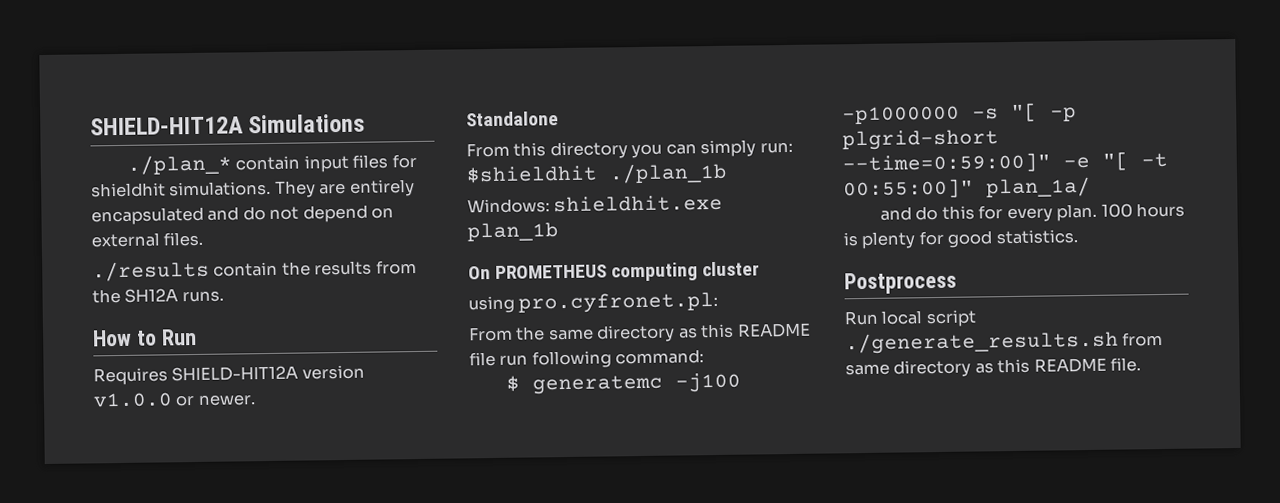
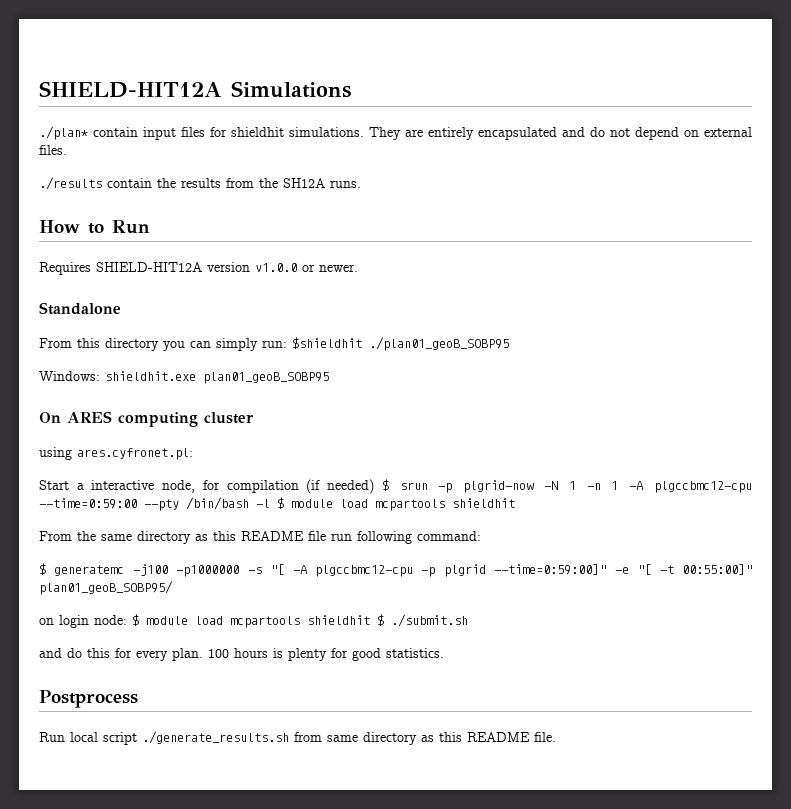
- ./plan_* contain input files for shieldhit simulations.
+ ./plan* contain input files for shieldhit simulations.
- From this directory you can simply run: $shieldhit ./plan_1b
+ From this directory you can simply run: $shieldhit ./plan01_geoB_SOBP95
- Windows: shieldhit.exe plan_1b
+ Windows: shieldhit.exe plan01_geoB_SOBP95
- On PROMETHEUS computing cluster
+ On ARES computing cluster
- using pro.cyfronet.pl:
+ using ares.cyfronet.pl:
+ Start a interactive node, for compilation (if needed) $ srun -p plgrid-now -N 1 -n 1 -A plgccbmc12-cpu --time=0:59:00 --pty /bin/bash -l $ module load mcpartools shieldhit
- $ generatemc -j100 -p1000000 -s "[ -p plgrid-short --time=0:59:00]" -e "[ -t 00:55:00]" plan_1a/
+ $ generatemc -j100 -p1000000 -s "[ -A plgccbmc12-cpu -p plgrid --time=0:59:00]" -e "[ -t 00:55:00]" plan01_geoB_SOBP95/
+ on login node: $ module load mcpartools shieldhit $ ./submit.sh

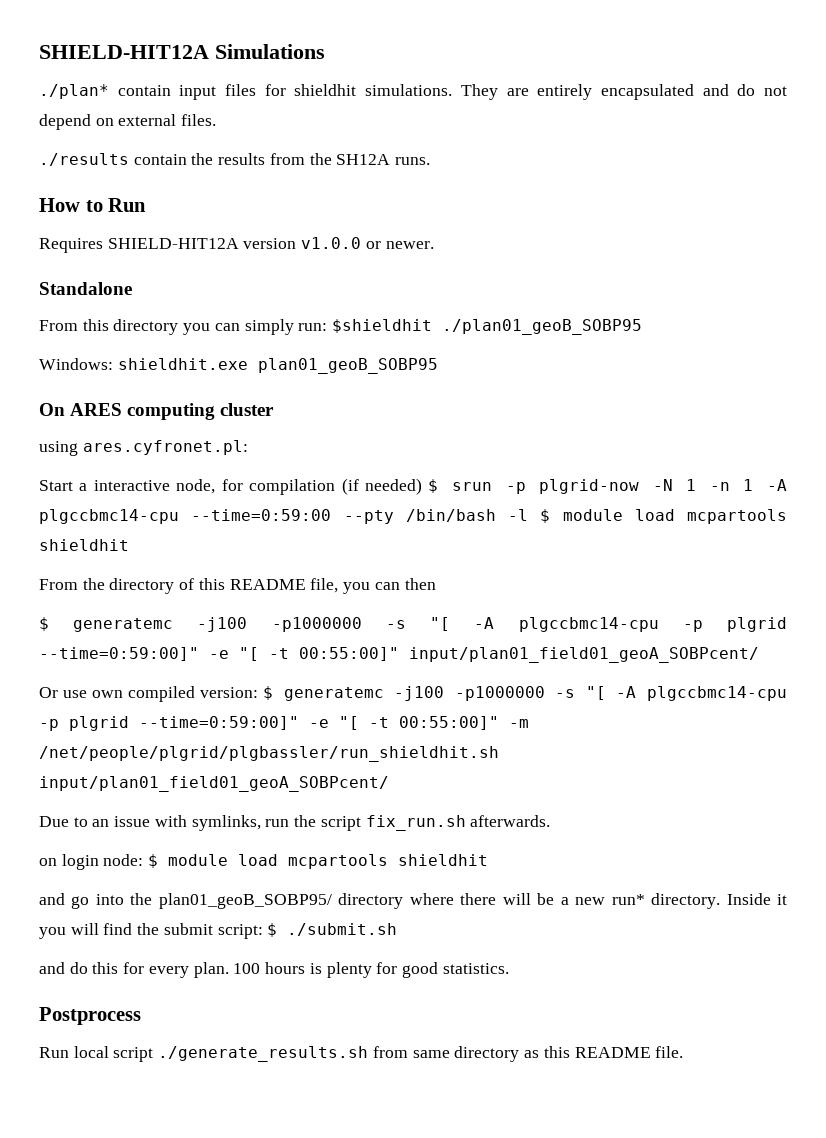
- Start a interactive node, for compilation (if needed) $ srun -p plgrid-now -N 1 -n 1 -A plgccbmc12-cpu --time=0:59:00 --pty /bin/bash -l $ module load mcpartools shieldhit
+ Start a interactive node, for compilation (if needed) $ srun -p plgrid-now -N 1 -n 1 -A plgccbmc14-cpu --time=0:59:00 --pty /bin/bash -l $ module load mcpartools shieldhit
- From the same directory as this README file run following command:
- $ generatemc -j100 -p1000000 -s "[ -A plgccbmc12-cpu -p plgrid --time=0:59:00]" -e "[ -t 00:55:00]" plan01_geoB_SOBP95/
+ From the directory of this README file, you can then
+ $ generatemc -j100 -p1000000 -s "[ -A plgccbmc14-cpu -p plgrid --time=0:59:00]" -e "[ -t 00:55:00]" input/plan01_field01_geoA_SOBPcent/
+ Or use own compiled version: $ generatemc -j100 -p1000000 -s "[ -A plgccbmc14-cpu -p plgrid --time=0:59:00]" -e "[ -t 00:55:00]" -m /net/people/plgrid/plgbassler/run_shieldhit.sh input/plan01_field01_geoA_SOBPcent/
+ Due to an issue with symlinks, run the script fix_run.sh afterwards.
- on login node: $ module load mcpartools shieldhit $ ./submit.sh
+ on login node: $ module load mcpartools shieldhit
+ and go into the plan01_geoB_SOBP95/ directory where there will be a new run* directory. Inside it you will find the submit script: $ ./submit.sh

